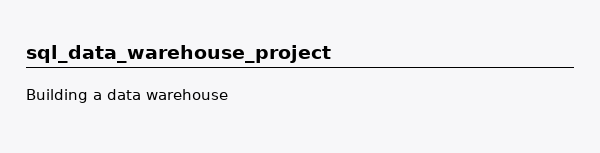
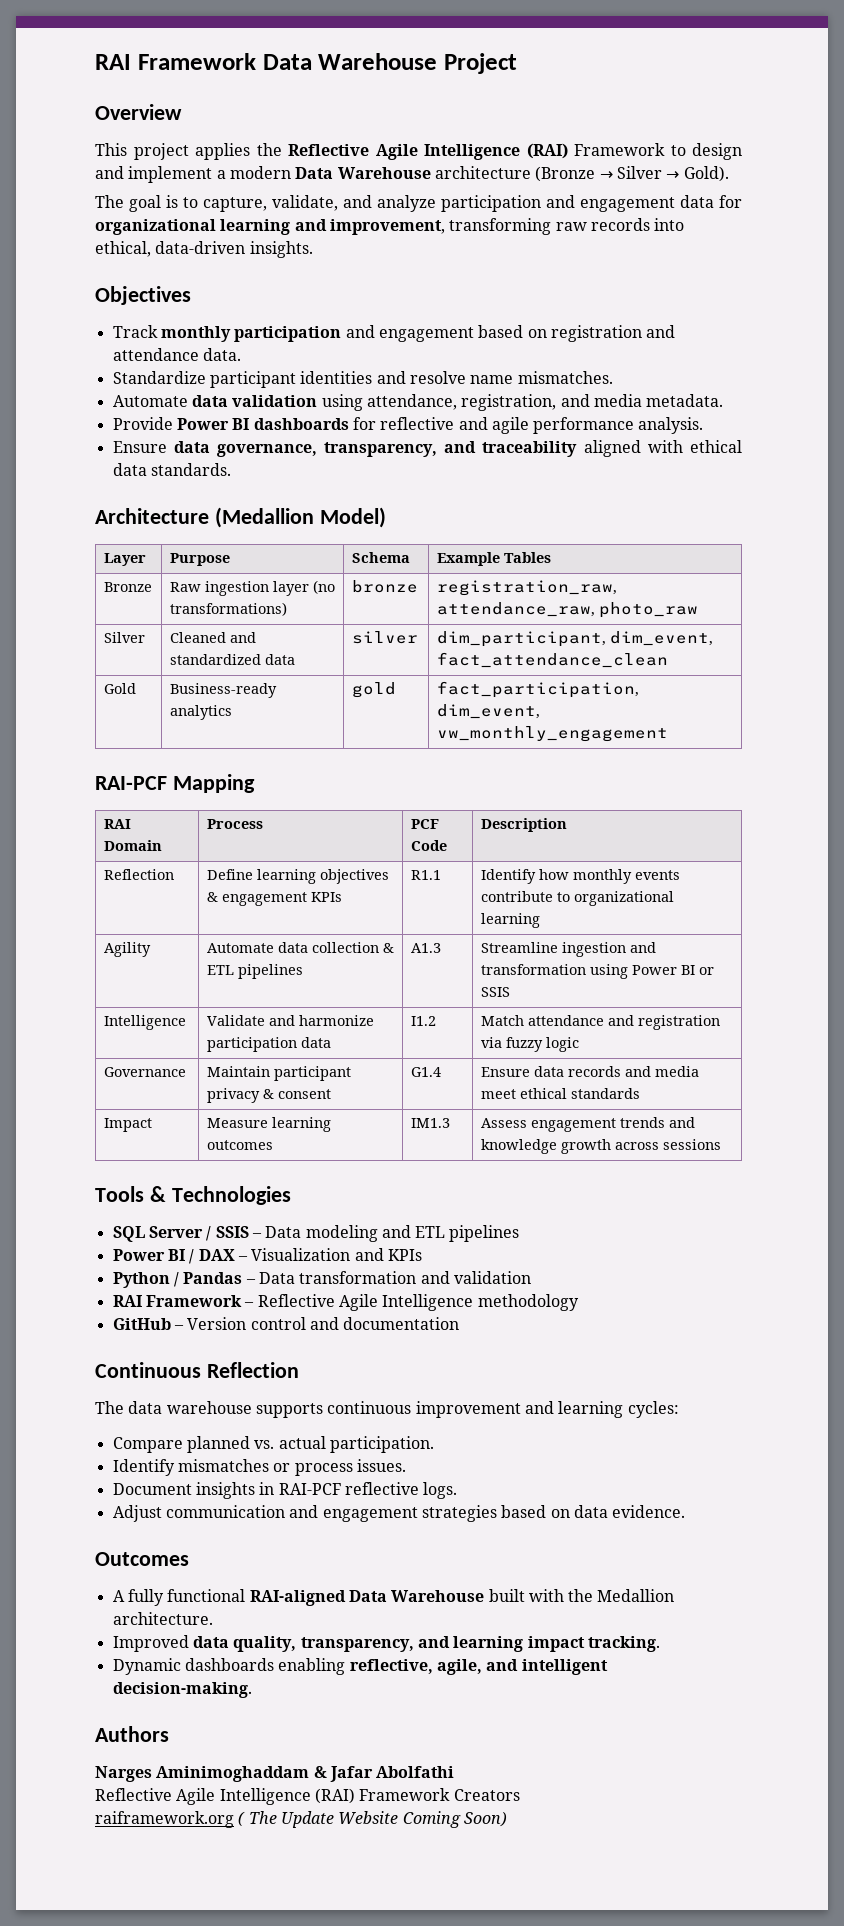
- sql_data_warehouse_project
- Building a data warehouse
+ RAI Framework Data Warehouse Project
+ Overview
+ This project applies the Reflective Agile Intelligence (RAI) Framework to design and implement a modern Data Warehouse architecture (Bronze → Silver → Gold).
+ The goal is to capture, validate, and analyze participation and engagement data for organizational learning and improvement, transforming raw records into ethical, data-driven insights.
+ Objectives
+ Track monthly participation and engagement based on registration and attendance data.
+ Standardize participant identities and resolve name mismatches.
+ Automate data validation using attendance, registration, and media metadata.
+ Provide Power BI dashboards for reflective and agile performance analysis.
+ Ensure data governance, transparency, and traceability aligned with ethical data standards.
+ Architecture (Medallion Model)
+ Layer | Purpose | Schema | Example Tables
+ Bronze | Raw ingestion layer (no transformations) | bronze | registration_raw, attendance_raw, photo_raw
+ Silver | Cleaned and standardized data | silver | dim_participant, dim_event, fact_attendance_clean
+ Gold | Business-ready analytics | gold | fact_participation, dim_event, vw_monthly_engagement
+ RAI-PCF Mapping
+ RAI Domain | Process | PCF Code | Description
+ Reflection | Define learning objectives & engagement KPIs | R1.1 | Identify how monthly events contribute to organizational learning
+ Agility | Automate data collection & ETL pipelines | A1.3 | Streamline ingestion and transformation using Power BI or SSIS
+ Intelligence | Validate and harmonize participation data | I1.2 | Match attendance and registration via fuzzy logic
+ Governance | Maintain participant privacy & consent | G1.4 | Ensure data records and media meet ethical standards
+ Impact | Measure learning outcomes | IM1.3 | Assess engagement trends and knowledge growth across sessions
+ Tools & Technologies
+ SQL Server / SSIS – Data modeling and ETL pipelines
+ Power BI / DAX – Visualization and KPIs
+ Python / Pandas – Data transformation and validation
+ RAI Framework – Reflective Agile Intelligence methodology
+ GitHub – Version control and documentation
+ Continuous Reflection
+ The data warehouse supports continuous improvement and learning cycles:
+ Compare planned vs. actual participation.
+ Identify mismatches or process issues.
+ Document insights in RAI-PCF reflective logs.
+ Adjust communication and engagement strategies based on data evidence.
+ Outcomes
+ A fully functional RAI-aligned Data Warehouse built with the Medallion architecture.
+ Improved data quality, transparency, and learning impact tracking.
+ Dynamic dashboards enabling reflective, agile, and intelligent decision-making.
+ Authors
+ Narges Aminimoghaddam & Jafar Abolfathi
+ Reflective Agile Intelligence (RAI) Framework Creators
+ raiframework.org ( The Update Website Coming Soon)

